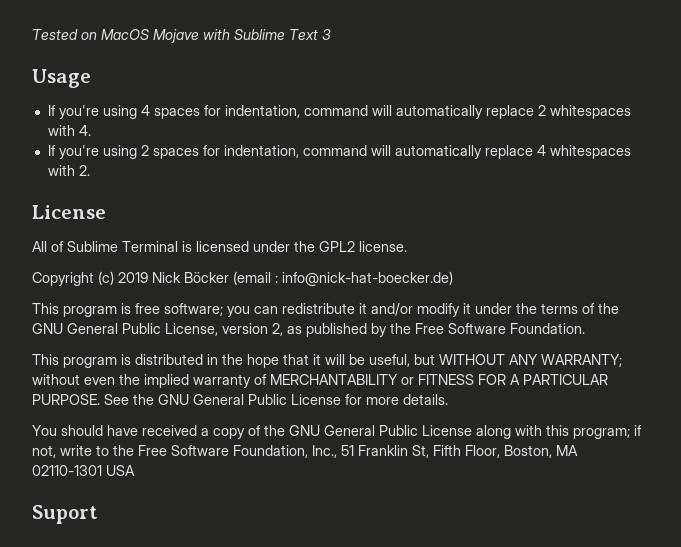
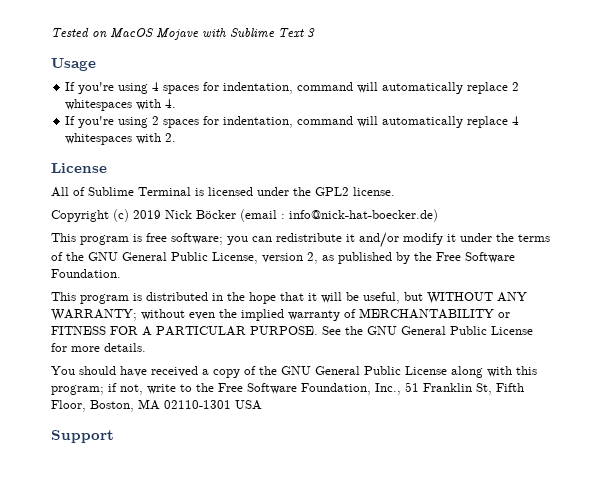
- Suport
+ Support

